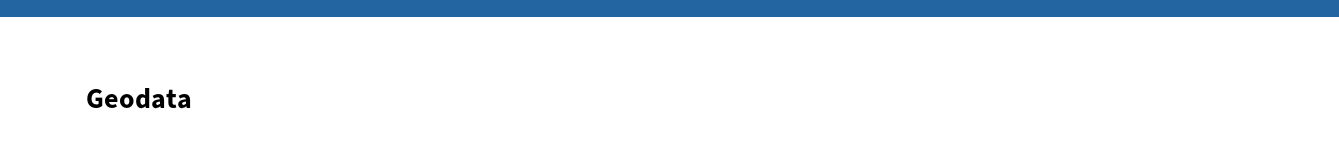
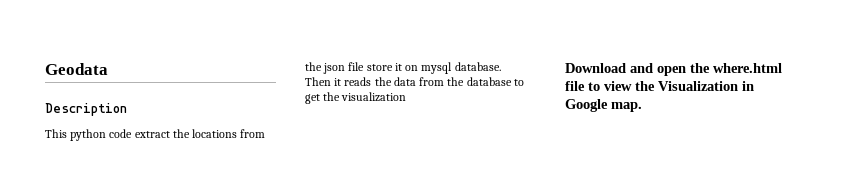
+ Description
+ This python code extract the locations from the json file store it on mysql database.
+ Then it reads the data from the database to get the visualization
+ Download and open the where.html file to view the Visualization in Google map.

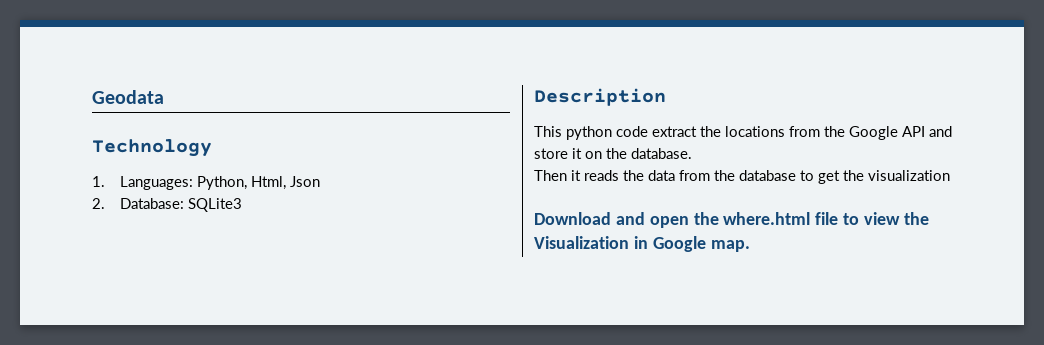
+ Technology
+ 1. Languages: Python, Html, Json
+ 2. Database: SQLite3
- This python code extract the locations from the json file store it on mysql database.
+ This python code extract the locations from the Google API and store it on the database.

